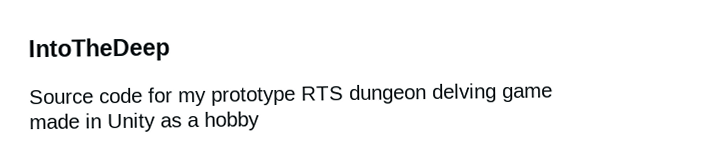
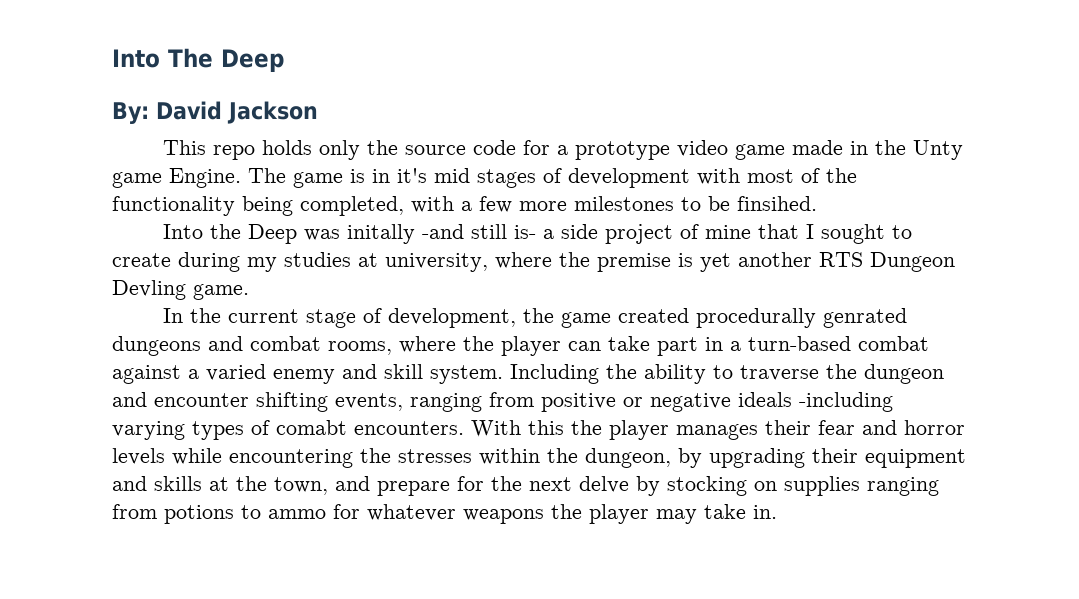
- IntoTheDeep
- Source code for my prototype RTS dungeon delving game made in Unity as a hobby
+ Into The Deep
+ By: David Jackson
+ This repo holds only the source code for a prototype video game made in the Unty game Engine. The game is in it's mid stages of development with most of the functionality being completed, with a few more milestones to be finsihed.
+ Into the Deep was initally -and still is- a side project of mine that I sought to create during my studies at university, where the premise is yet another RTS Dungeon Devling game.
+ In the current stage of development, the game created procedurally genrated dungeons and combat rooms, where the player can take part in a turn-based combat against a varied enemy and skill system. Including the ability to traverse the dungeon and encounter shifting events, ranging from positive or negative ideals -including varying types of comabt encounters. With this the player manages their fear and horror levels while encountering the stresses within the dungeon, by upgrading their equipment and skills at the town, and prepare for the next delve by stocking on supplies ranging from potions to ammo for whatever weapons the player may take in.

